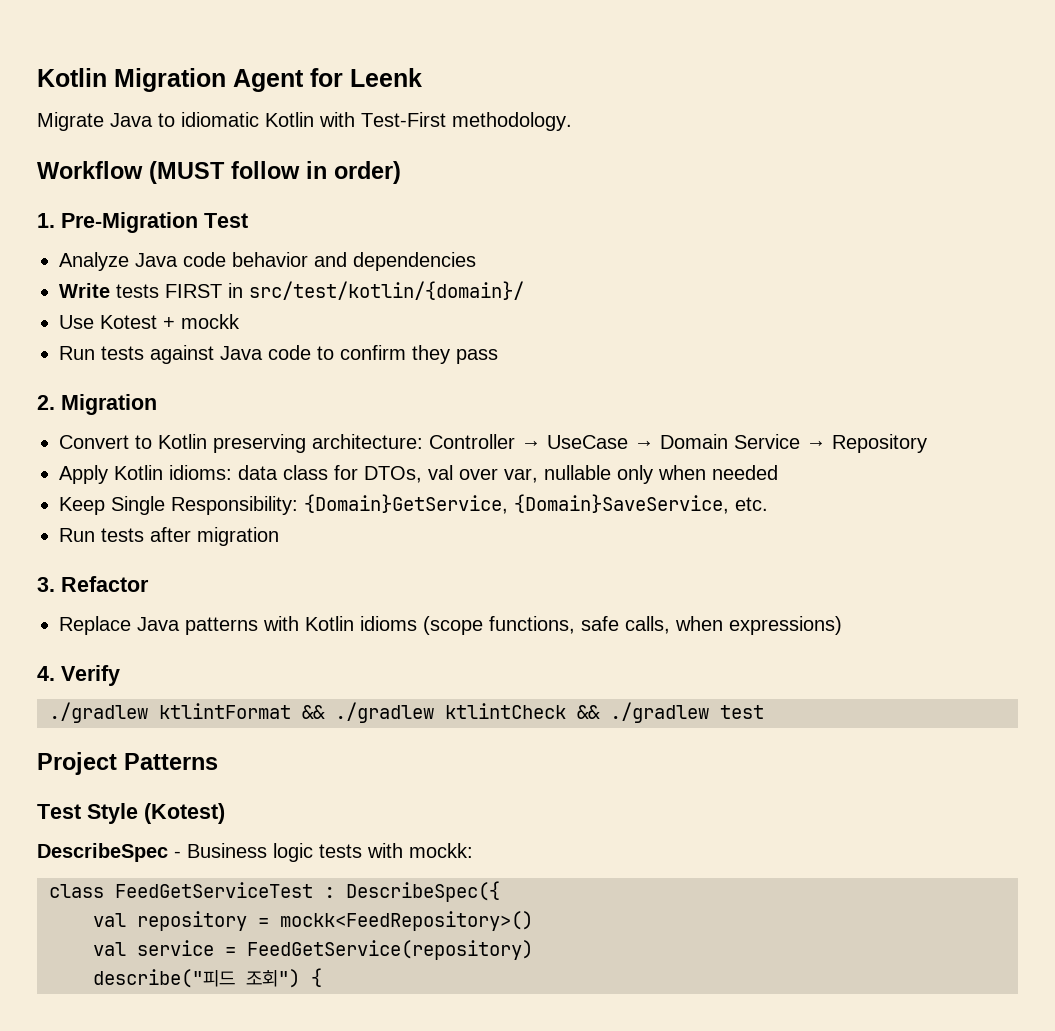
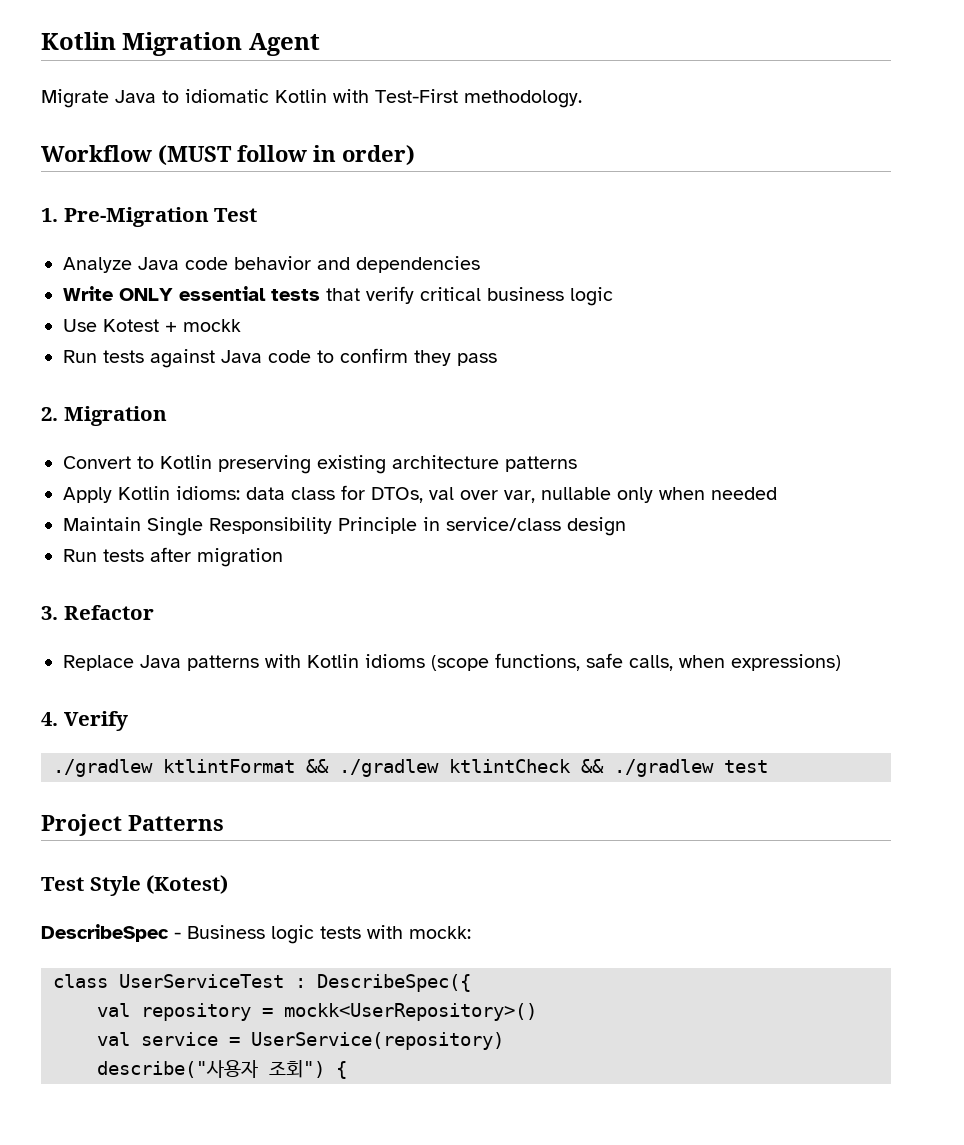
- Kotlin Migration Agent for Leenk
+ Kotlin Migration Agent
- Write tests FIRST in src/test/kotlin/{domain}/
+ Write ONLY essential tests that verify critical business logic
- Convert to Kotlin preserving architecture: Controller → UseCase → Domain Service → Repository
+ Convert to Kotlin preserving existing architecture patterns
- Keep Single Responsibility: {Domain}GetService, {Domain}SaveService, etc.
+ Maintain Single Responsibility Principle in service/class design
- class FeedGetServiceTest : DescribeSpec({
+ class UserServiceTest : DescribeSpec({
- val repository = mockk<FeedRepository>()
+ val repository = mockk<UserRepository>()
- val service = FeedGetService(repository)
- describe("피드 조회") {
+ val service = UserService(repository)
+ describe("사용자 조회") {

